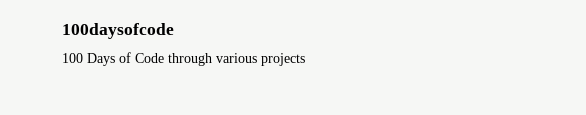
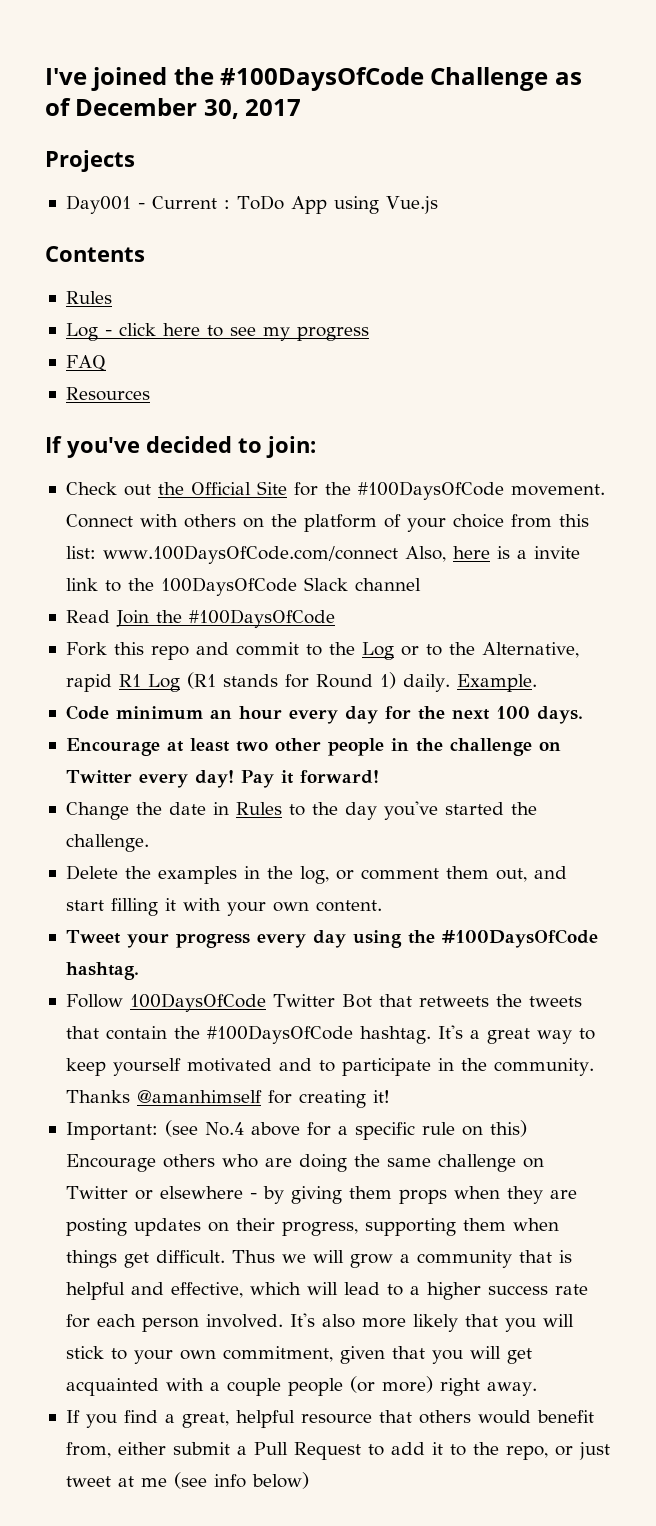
- 100daysofcode
- 100 Days of Code through various projects
+ I've joined the #100DaysOfCode Challenge as of December 30, 2017
+ Projects
+ Day001 - Current : ToDo App using Vue.js
+ Contents
+ Rules
+ Log - click here to see my progress
+ FAQ
+ Resources
+ If you've decided to join:
+ Check out the Official Site for the #100DaysOfCode movement. Connect with others on the platform of your choice from this list: www.100DaysOfCode.com/connect Also, here is a invite link to the 100DaysOfCode Slack channel
+ Read Join the #100DaysOfCode
+ Fork this repo and commit to the Log or to the Alternative, rapid R1 Log (R1 stands for Round 1) daily. Example.
+ Code minimum an hour every day for the next 100 days.
+ Encourage at least two other people in the challenge on Twitter every day! Pay it forward!
+ Change the date in Rules to the day you've started the challenge.
+ Delete the examples in the log, or comment them out, and start filling it with your own content.
+ Tweet your progress every day using the #100DaysOfCode hashtag.
+ Follow 100DaysOfCode Twitter Bot that retweets the tweets that contain the #100DaysOfCode hashtag. It's a great way to keep yourself motivated and to participate in the community. Thanks @amanhimself for creating it!
+ Important: (see No.4 above for a specific rule on this) Encourage others who are doing the same challenge on Twitter or elsewhere - by giving them props when they are posting updates on their progress, supporting them when things get difficult. Thus we will grow a community that is helpful and effective, which will lead to a higher success rate for each person involved. It's also more likely that you will stick to your own commitment, given that you will get acquainted with a couple people (or more) right away.
+ If you find a great, helpful resource that others would benefit from, either submit a Pull Request to add it to the repo, or just tweet at me (see info below)

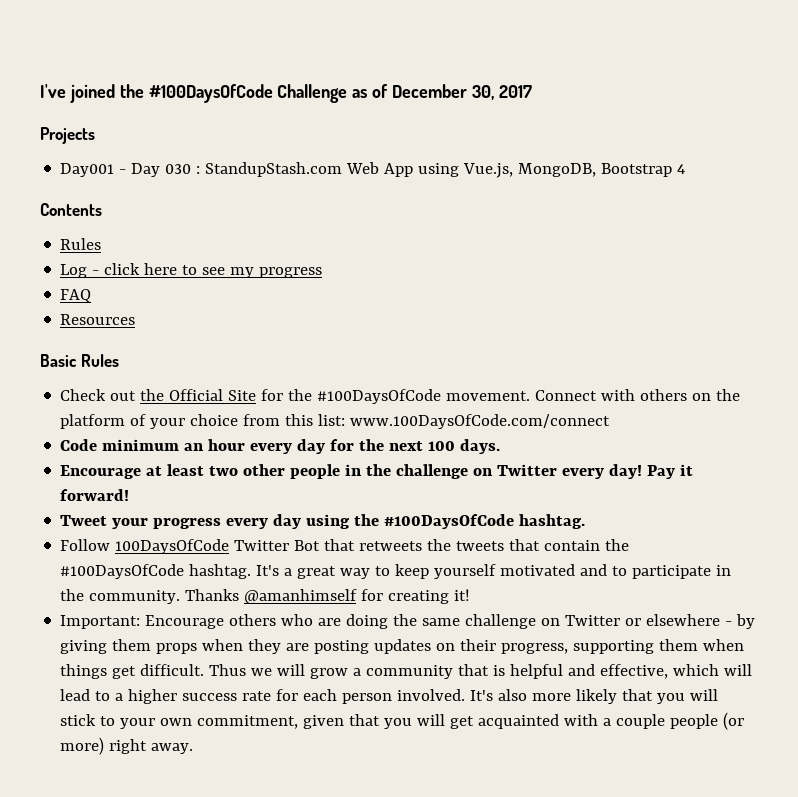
- Day001 - Current : ToDo App using Vue.js
+ Day001 - Day 030 : StandupStash.com Web App using Vue.js, MongoDB, Bootstrap 4
- If you've decided to join:
+ Basic Rules
- Connect with others on the platform of your choice from this list: www.100DaysOfCode.com/connect Also, here is a invite link to the 100DaysOfCode Slack channel
- Read Join the #100DaysOfCode
- Fork this repo and commit to the Log or to the Alternative, rapid R1 Log (R1 stands for Round 1) daily. Example.
+ Connect with others on the platform of your choice from this list: www.100DaysOfCode.com/connect
- Change the date in Rules to the day you've started the challenge.
- Delete the examples in the log, or comment them out, and start filling it with your own content.
- Important: (see No.4 above for a specific rule on this) Encourage others who are doing the same challenge on Twitter or elsewhere - by giving them props when they are posting updates on their progress, supporting them when things get difficult.
+ Important: Encourage others who are doing the same challenge on Twitter or elsewhere - by giving them props when they are posting updates on their progress, supporting them when things get difficult.
- If you find a great, helpful resource that others would benefit from, either submit a Pull Request to add it to the repo, or just tweet at me (see info below)

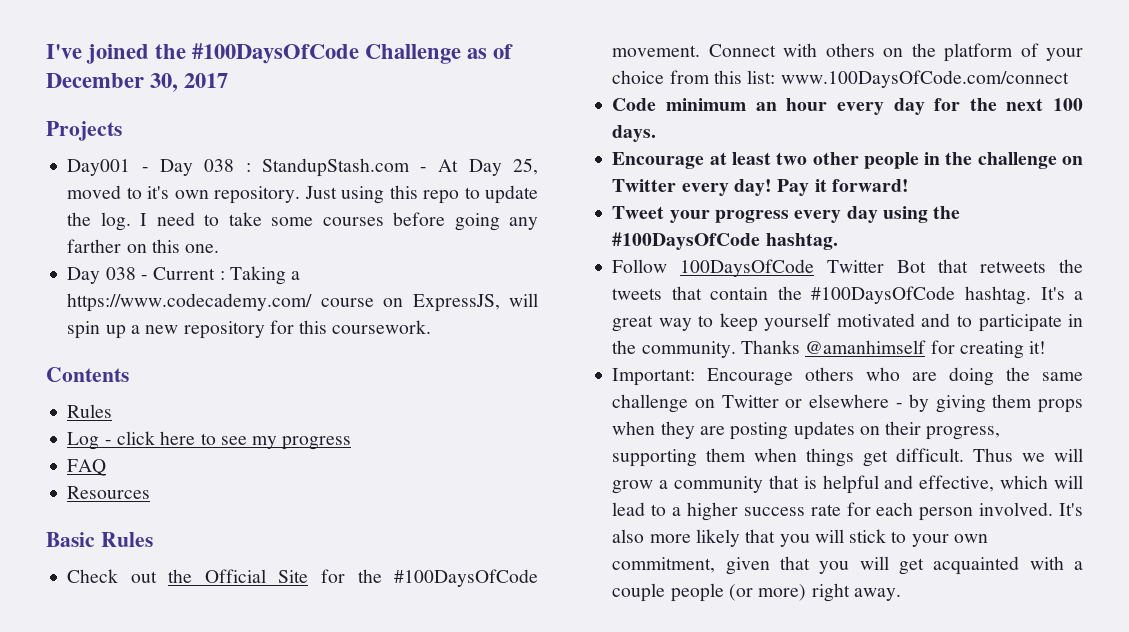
- Day001 - Day 030 : StandupStash.com Web App using Vue.js, MongoDB, Bootstrap 4
+ Day001 - Day 038 : StandupStash.com - At Day 25, moved to it's own repository. Just using this repo to update the log. I need to take some courses before going any farther on this one.
+ Day 038 - Current : Taking a https://www.codecademy.com/ course on ExpressJS, will spin up a new repository for this coursework.

